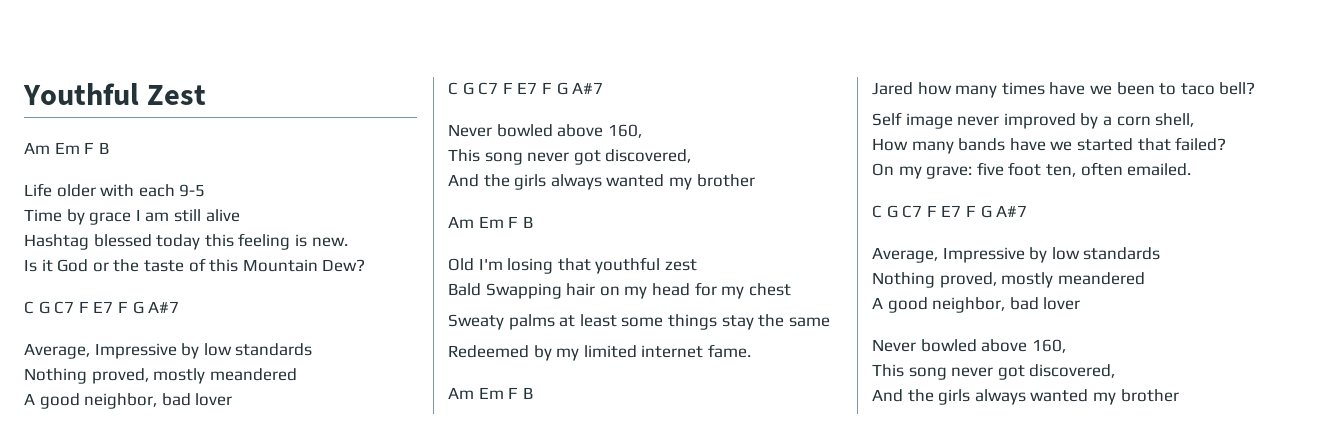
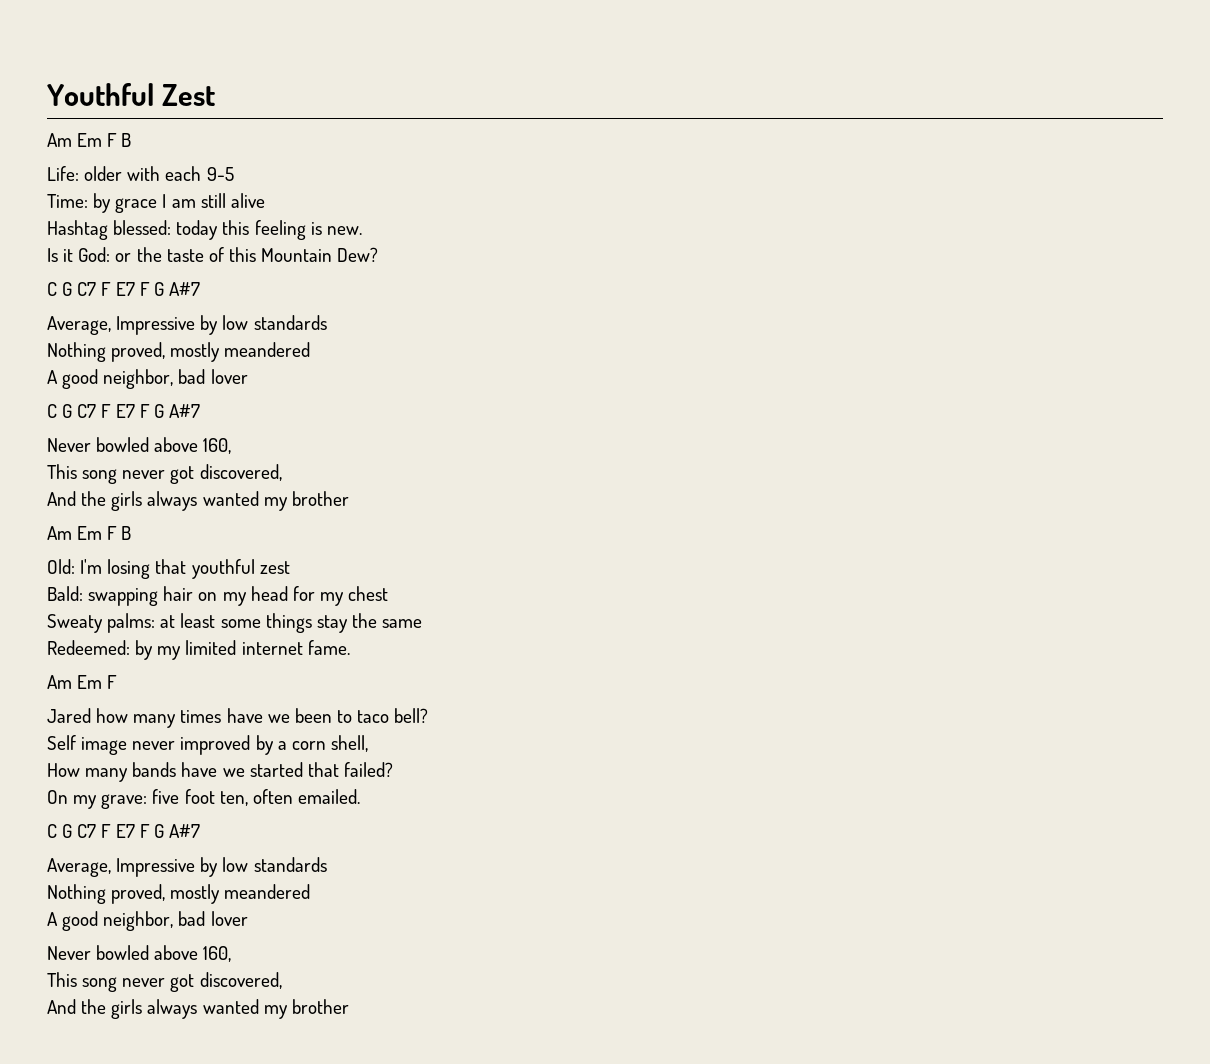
- Life older with each 9-5
+ Life: older with each 9-5
- Time by grace I am still alive
+ Time: by grace I am still alive
- Hashtag blessed today this feeling is new.
+ Hashtag blessed: today this feeling is new.
- Is it God or the taste of this Mountain Dew?
+ Is it God: or the taste of this Mountain Dew?
- Old I'm losing that youthful zest
+ Old: I'm losing that youthful zest
- Bald Swapping hair on my head for my chest
+ Bald: swapping hair on my head for my chest
- Sweaty palms at least some things stay the same
+ Sweaty palms: at least some things stay the same
- Redeemed by my limited internet fame.
- Am Em F B
+ Redeemed: by my limited internet fame.
+ Am Em F

